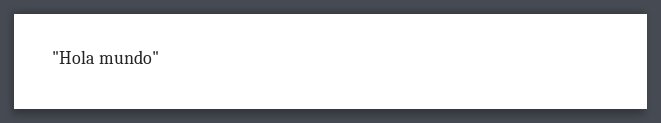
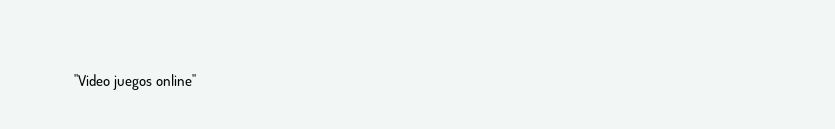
- "Hola mundo"
+ "Video juegos online"

